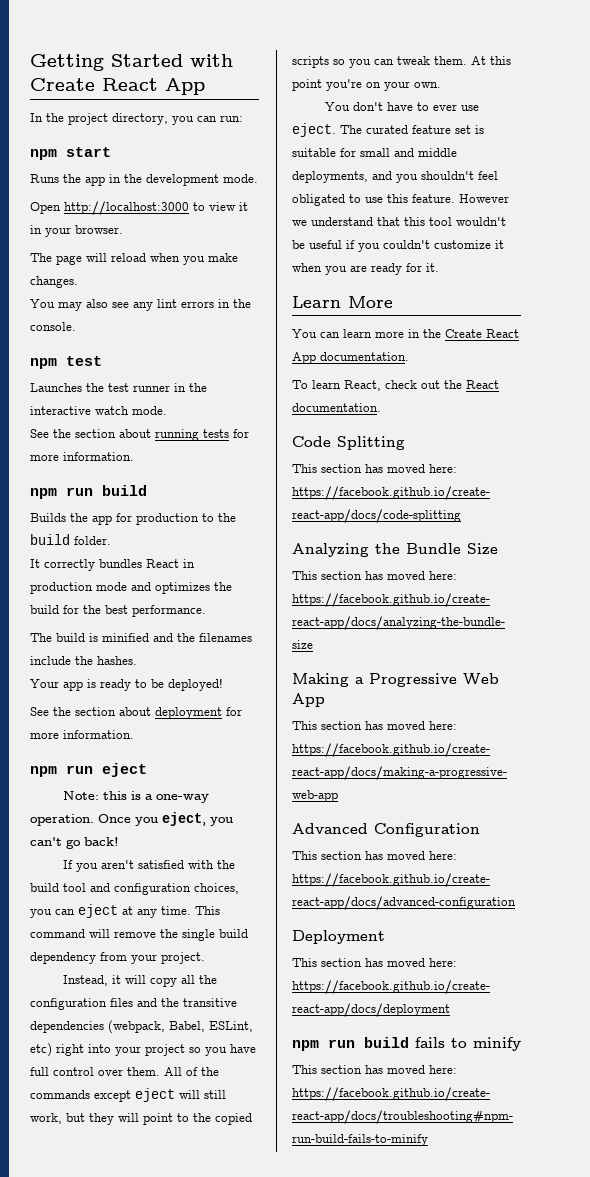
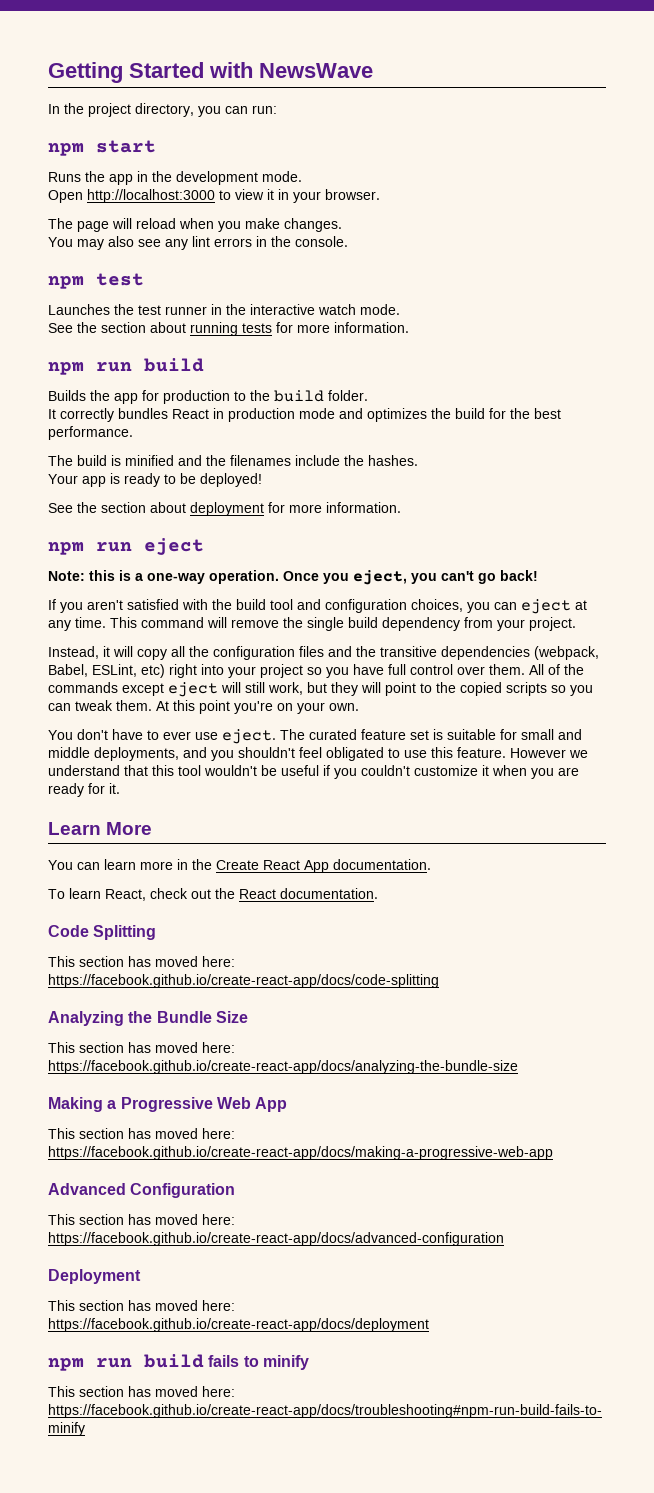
- Getting Started with Create React App
+ Getting Started with NewsWave

